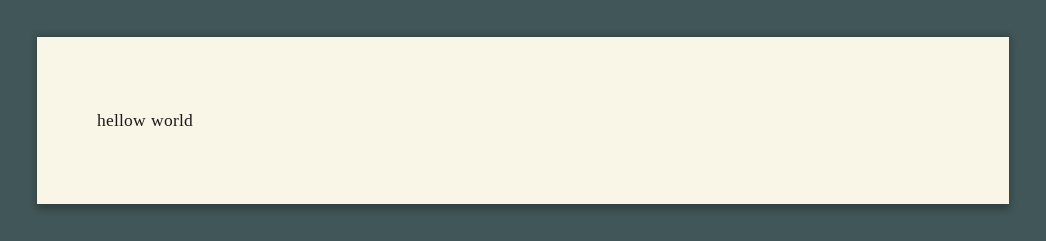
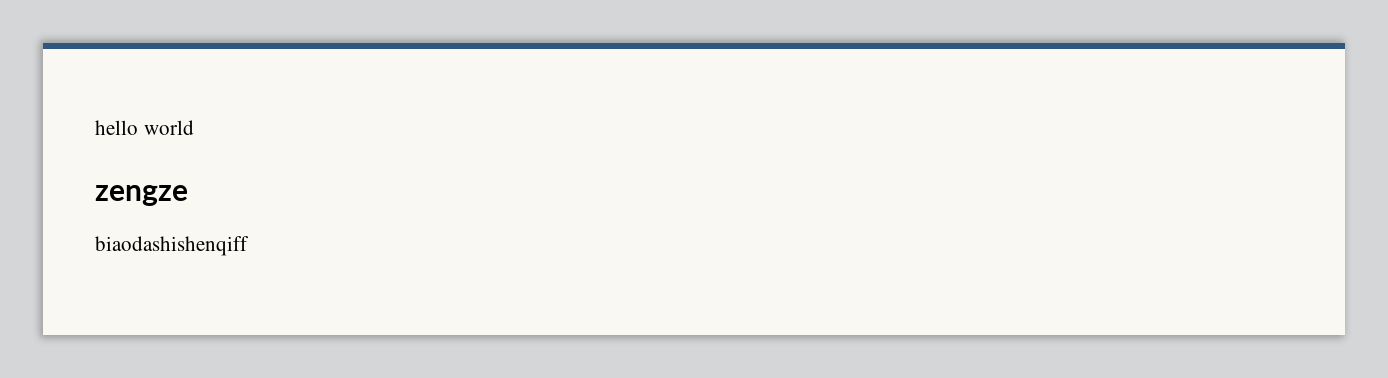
- hellow world
+ hello world
+ zengze
+ biaodashishenqiff

